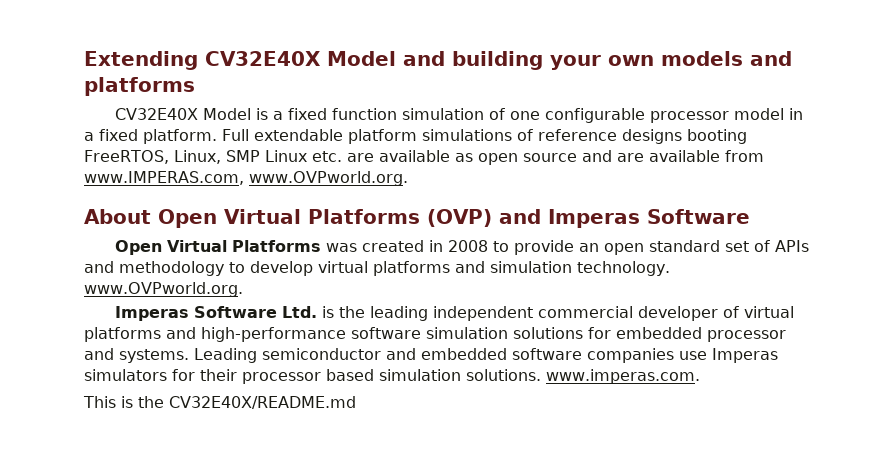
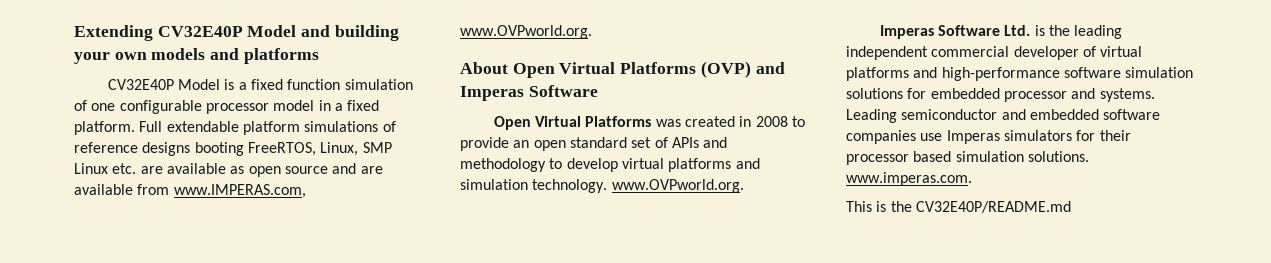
- Extending CV32E40X Model and building your own models and platforms
+ Extending CV32E40P Model and building your own models and platforms
- CV32E40X Model is a fixed function simulation of one configurable processor model in a fixed platform.
+ CV32E40P Model is a fixed function simulation of one configurable processor model in a fixed platform.
- This is the CV32E40X/README.md
+ This is the CV32E40P/README.md

